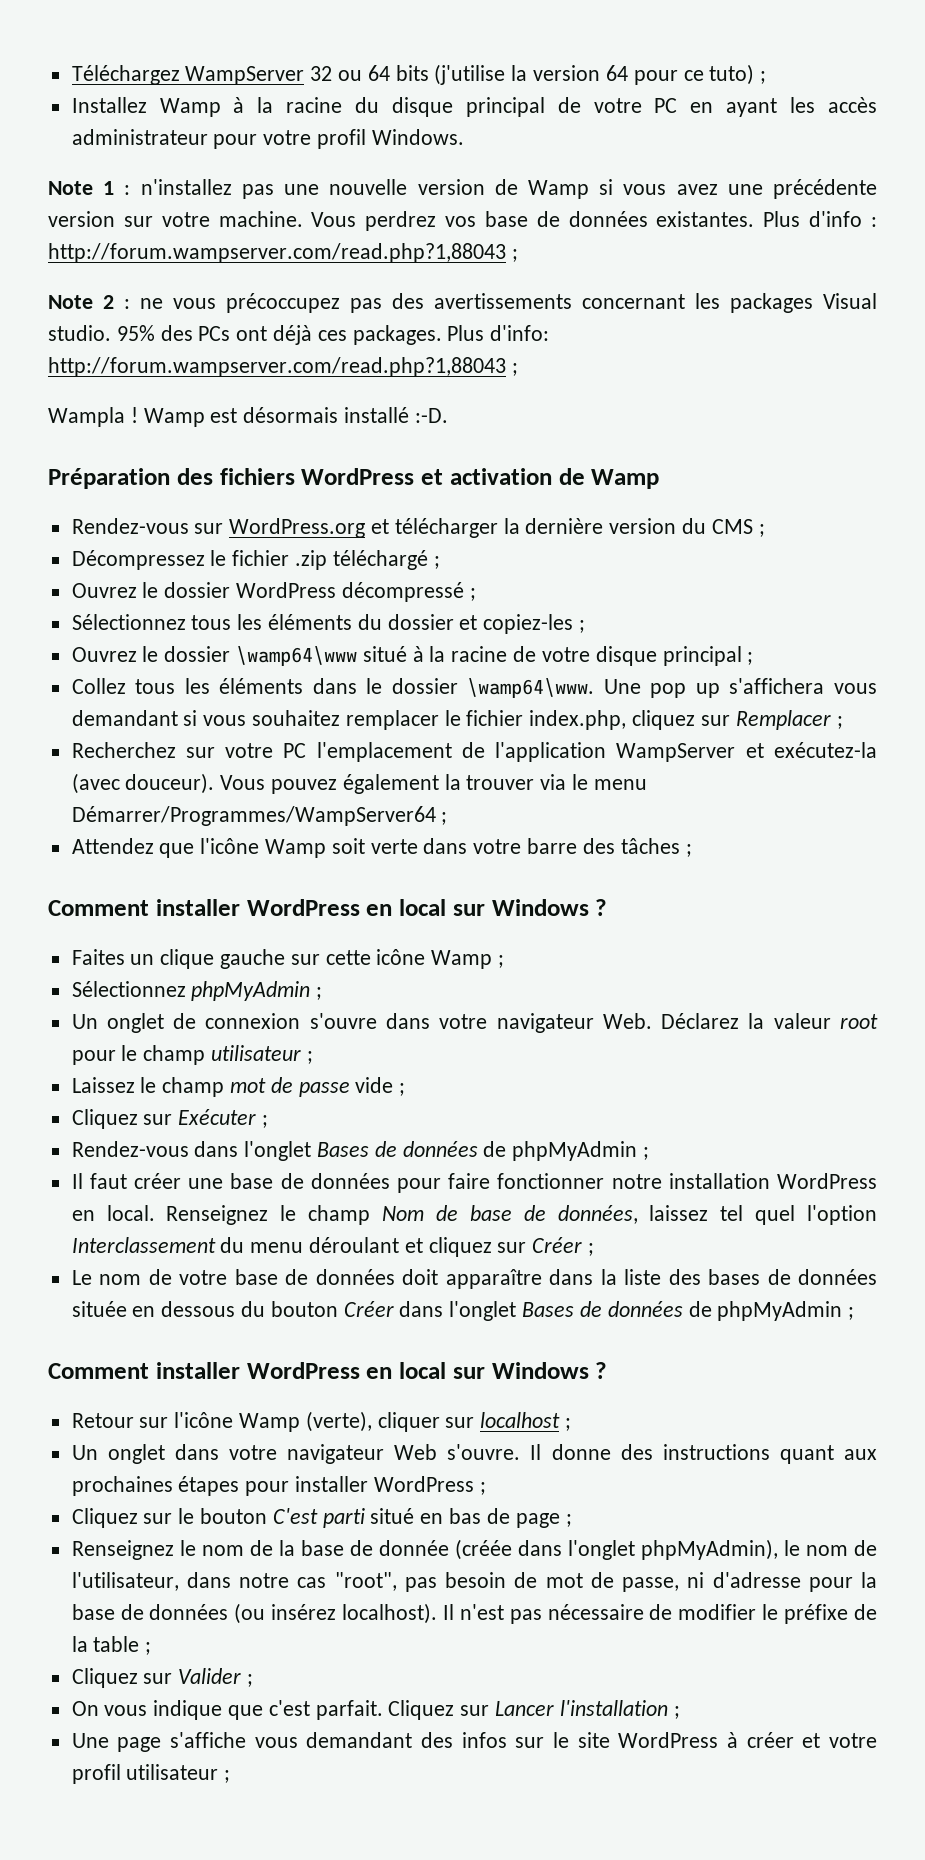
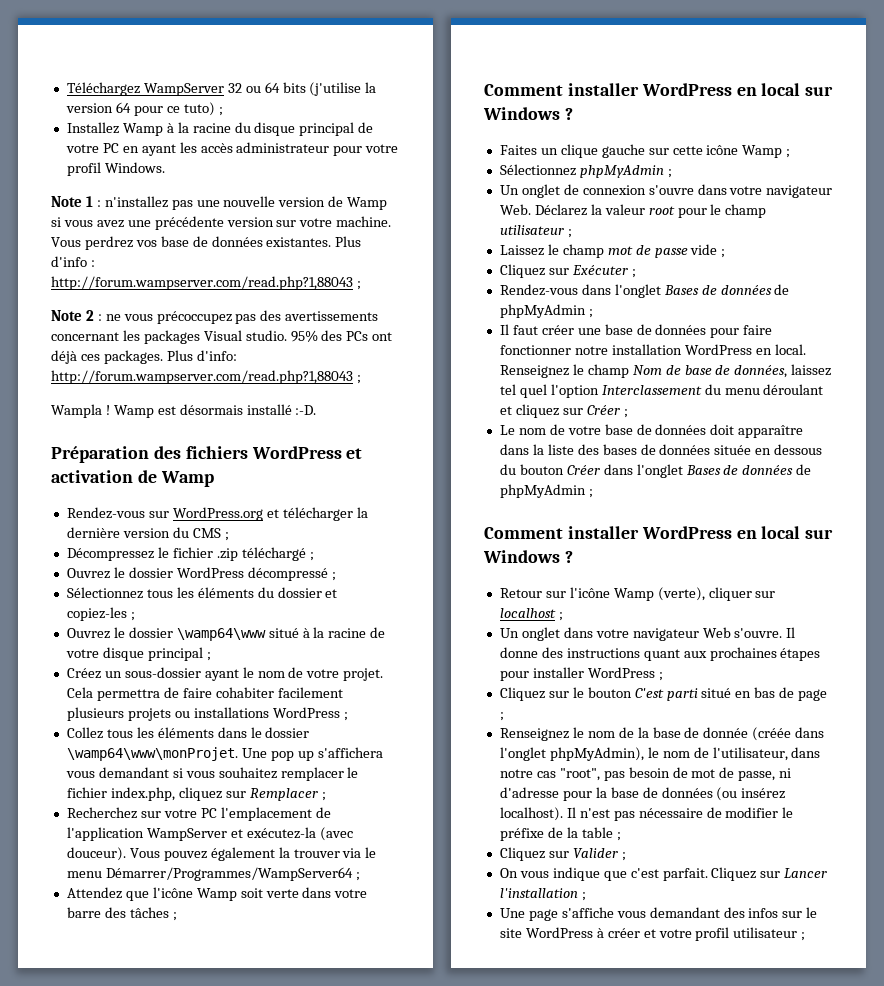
+ Créez un sous-dossier ayant le nom de votre projet. Cela permettra de faire cohabiter facilement plusieurs projets ou installations WordPress ;
- Collez tous les éléments dans le dossier \wamp64\www.
+ Collez tous les éléments dans le dossier \wamp64\www\monProjet.

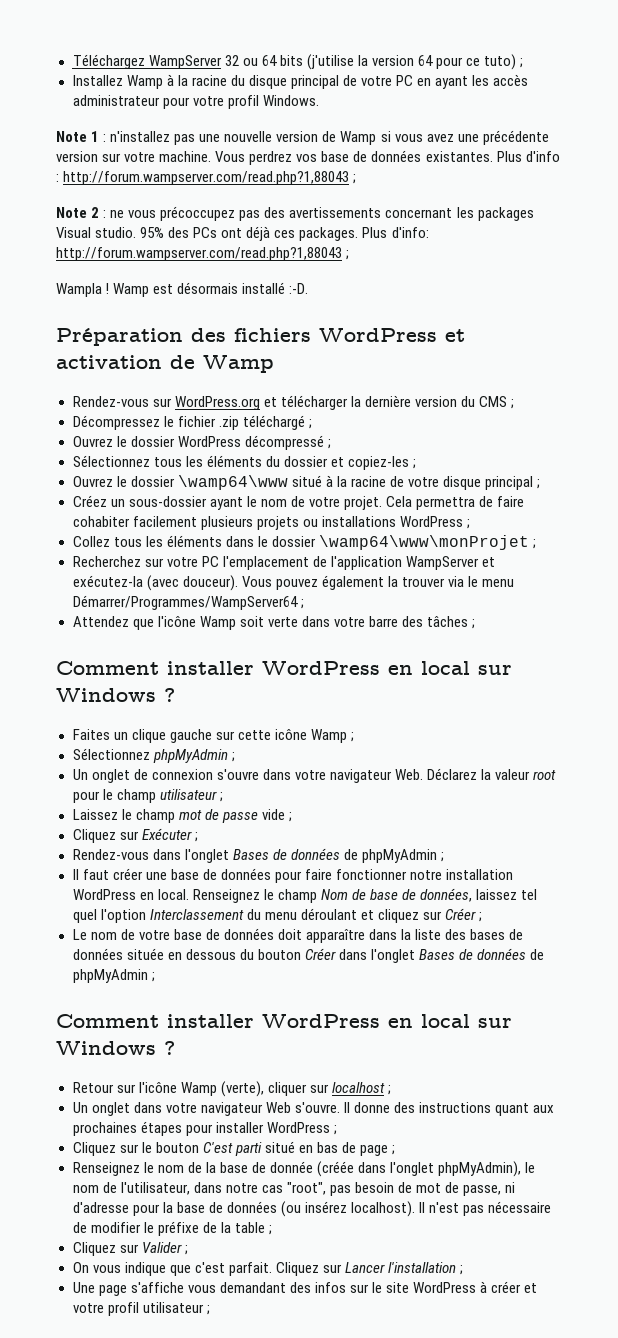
- Collez tous les éléments dans le dossier \wamp64\www\monProjet. Une pop up s'affichera vous demandant si vous souhaitez remplacer le fichier index.php, cliquez sur Remplacer ;
+ Collez tous les éléments dans le dossier \wamp64\www\monProjet ;

